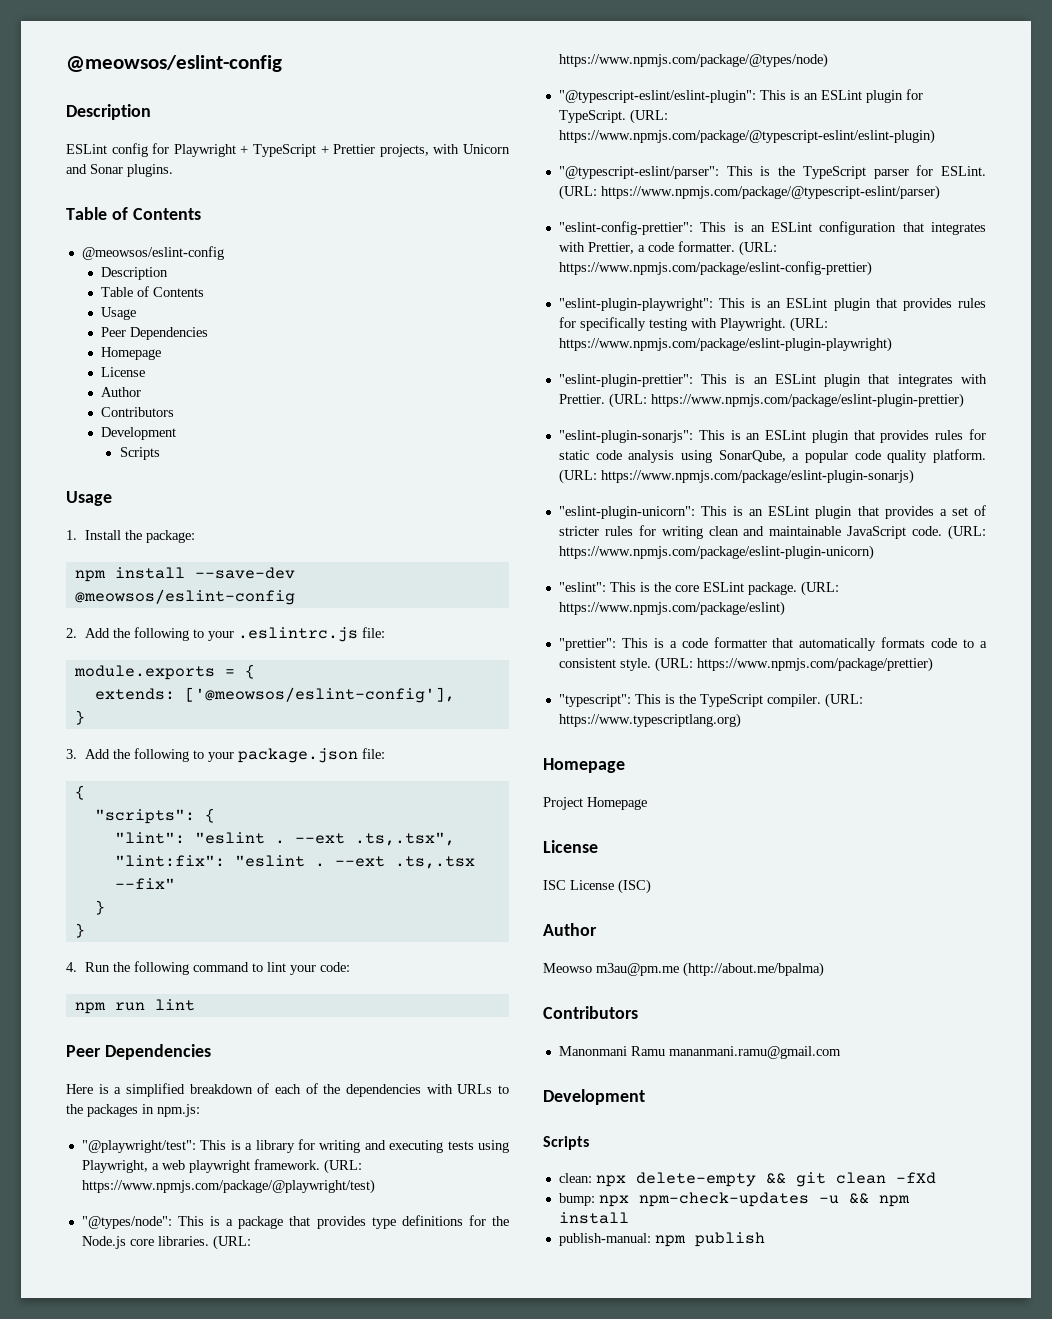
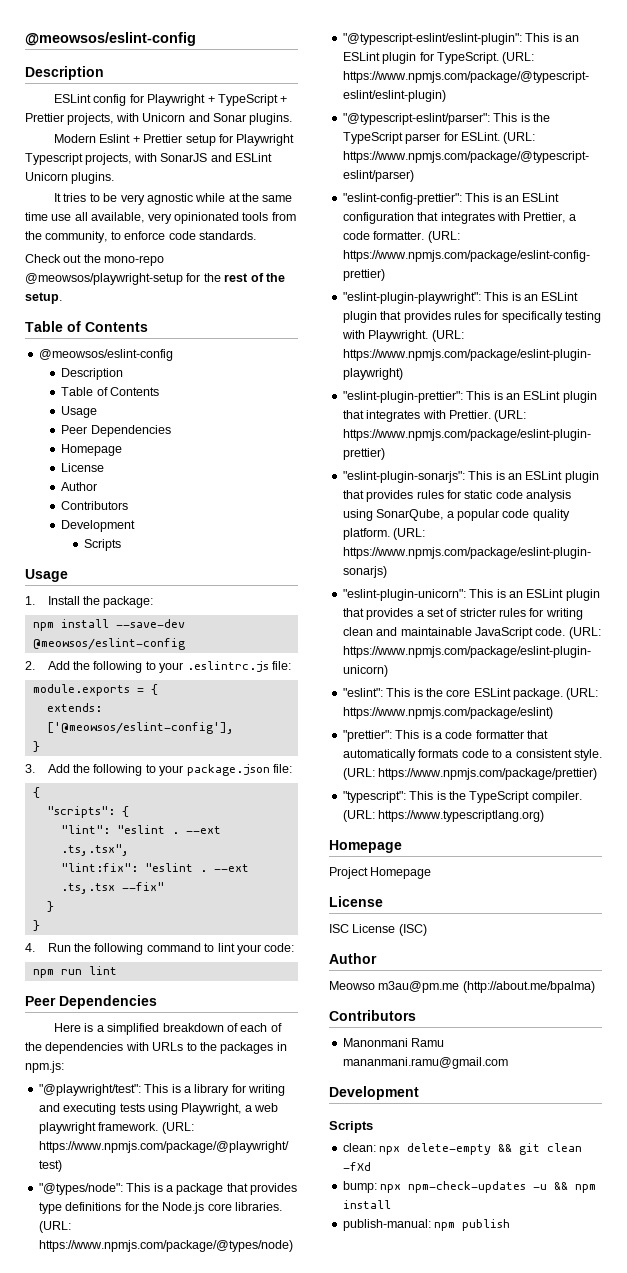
+ Modern Eslint + Prettier setup for Playwright Typescript projects, with SonarJS and ESLint Unicorn plugins.
+ It tries to be very agnostic while at the same time use all available, very opinionated tools from the community, to enforce code standards.
+ Check out the mono-repo @meowsos/playwright-setup for the rest of the setup.

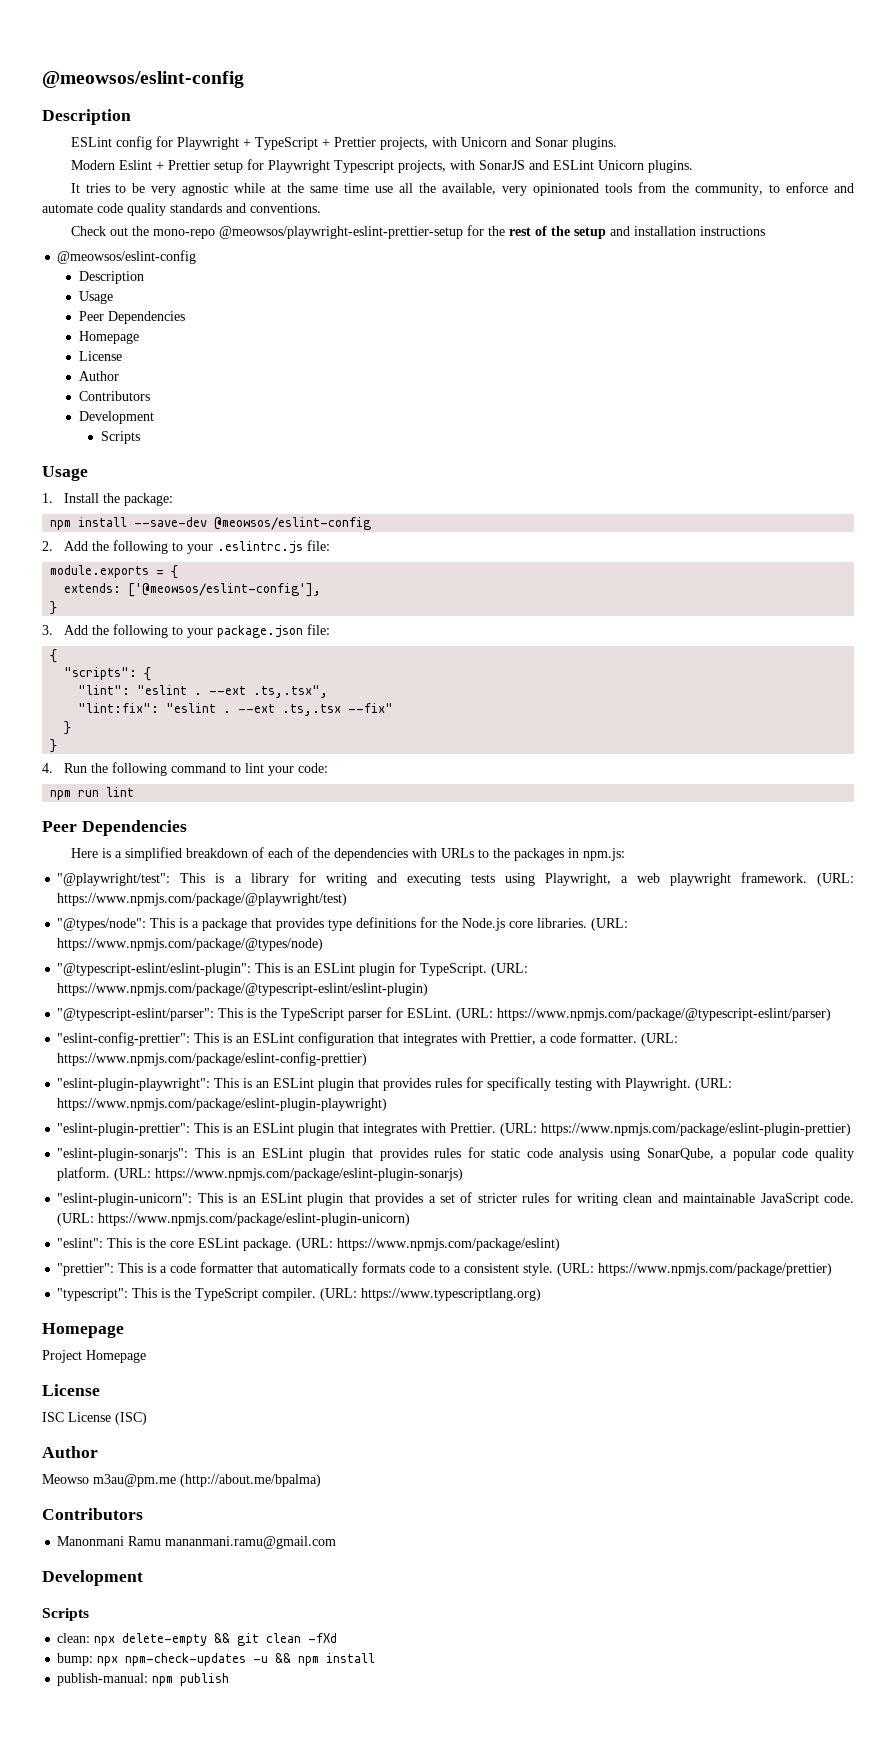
- It tries to be very agnostic while at the same time use all available, very opinionated tools from the community, to enforce code standards.
+ It tries to be very agnostic while at the same time use all the available, very opinionated tools from the community, to enforce and automate code quality standards and conventions.
- Check out the mono-repo @meowsos/playwright-setup for the rest of the setup.
- Table of Contents
+ Check out the mono-repo @meowsos/playwright-eslint-prettier-setup for the rest of the setup and installation instructions
  @meowsos/eslint-config
  Description
- Table of Contents

